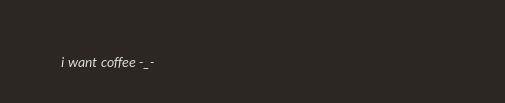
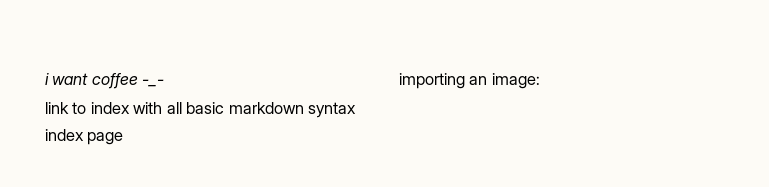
+ link to index with all basic markdown syntax
+ index page
+ importing an image:

